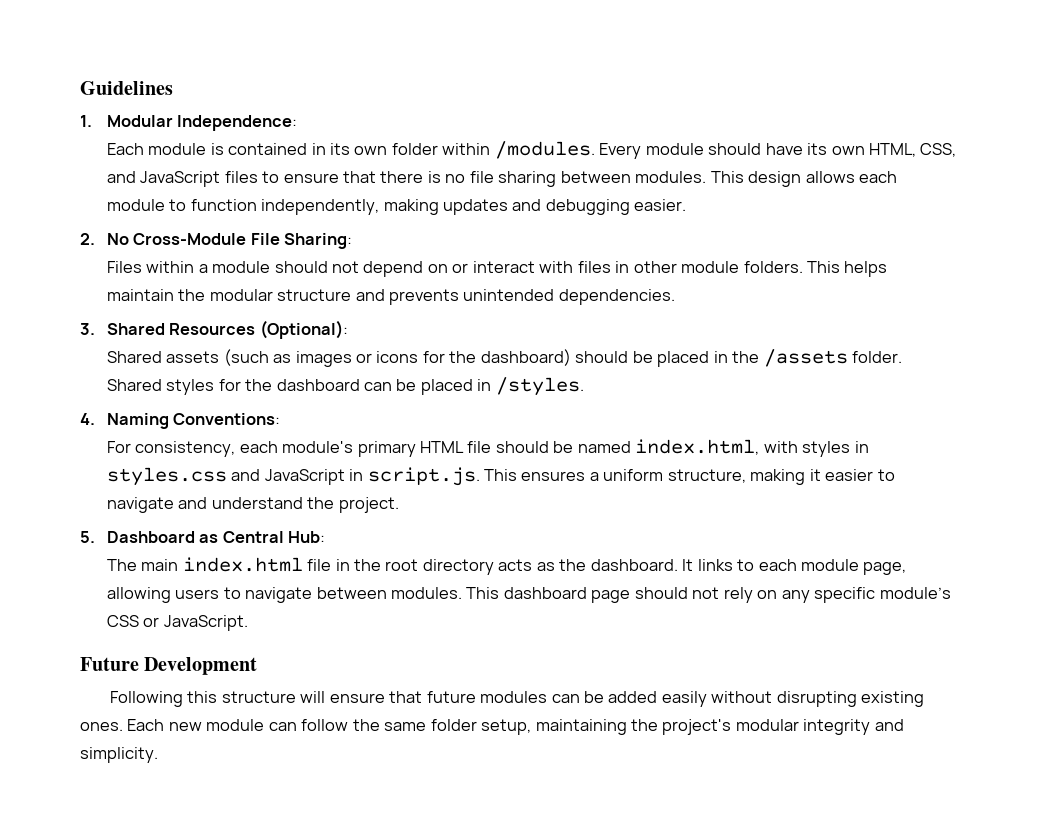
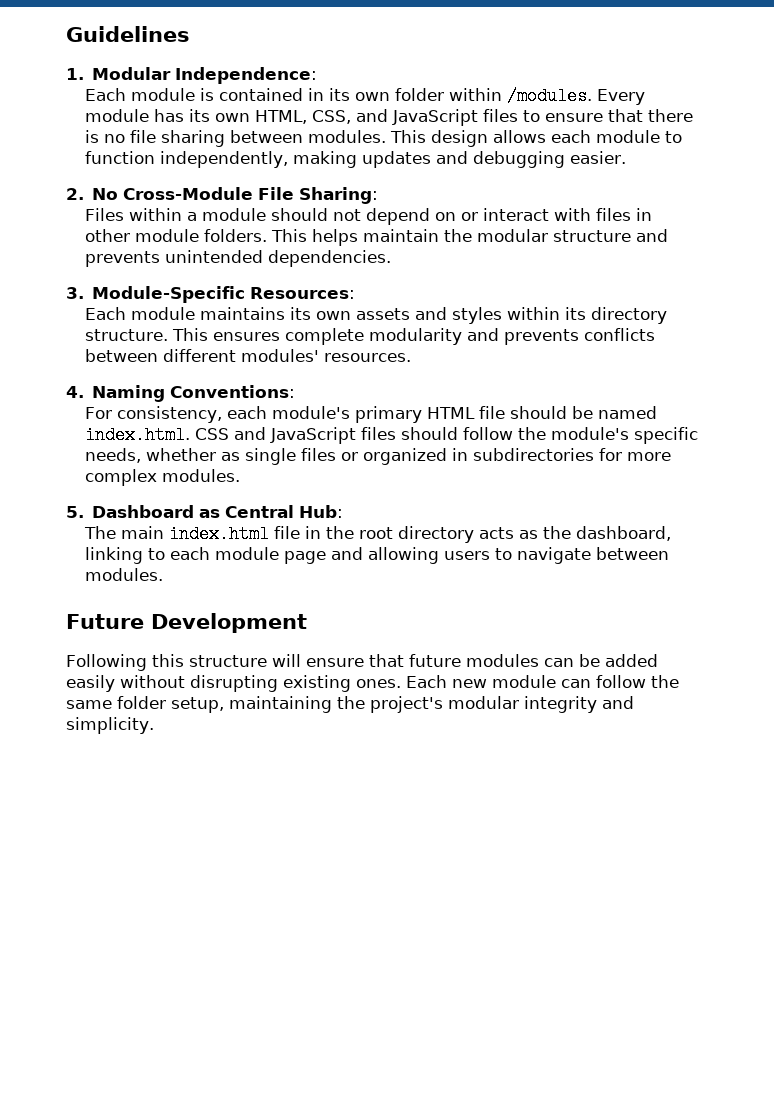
- Every module should have its own HTML, CSS, and JavaScript files to ensure that there is no file sharing between modules.
+ Every module has its own HTML, CSS, and JavaScript files to ensure that there is no file sharing between modules.
- 3. Shared Resources (Optional):
- Shared assets (such as images or icons for the dashboard) should be placed in the /assets folder. Shared styles for the dashboard can be placed in /styles.
+ 3. Module-Specific Resources:
+ Each module maintains its own assets and styles within its directory structure. This ensures complete modularity and prevents conflicts between different modules' resources.
- For consistency, each module's primary HTML file should be named index.html, with styles in styles.css and JavaScript in script.js. This ensures a uniform structure, making it easier to navigate and understand the project.
+ For consistency, each module's primary HTML file should be named index.html. CSS and JavaScript files should follow the module's specific needs, whether as single files or organized in subdirectories for more complex modules.
- The main index.html file in the root directory acts as the dashboard. It links to each module page, allowing users to navigate between modules. This dashboard page should not rely on any specific module’s CSS or JavaScript.
+ The main index.html file in the root directory acts as the dashboard, linking to each module page and allowing users to navigate between modules.

